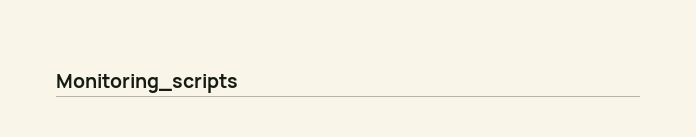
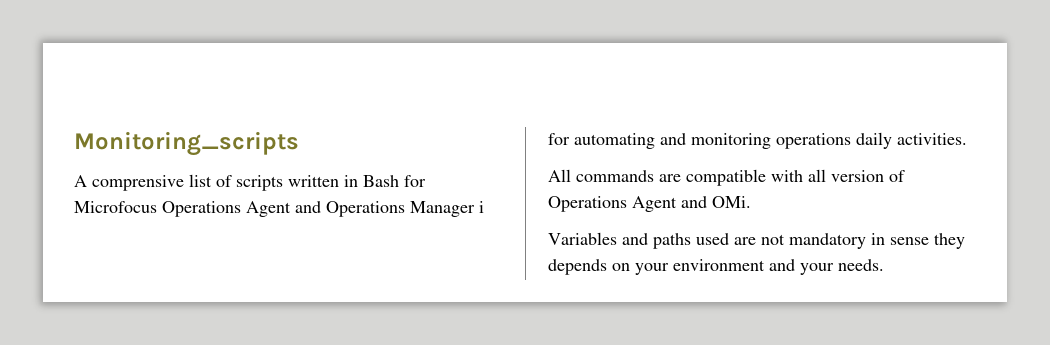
+ A comprensive list of scripts written in Bash for Microfocus Operations Agent and Operations Manager i for automating and monitoring operations daily activities.
+ All commands are compatible with all version of Operations Agent and OMi.
+ Variables and paths used are not mandatory in sense they depends on your environment and your needs.

